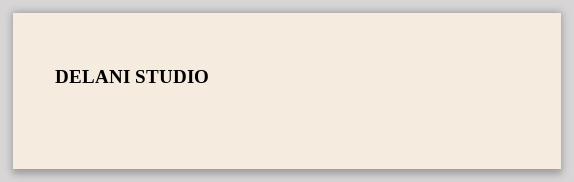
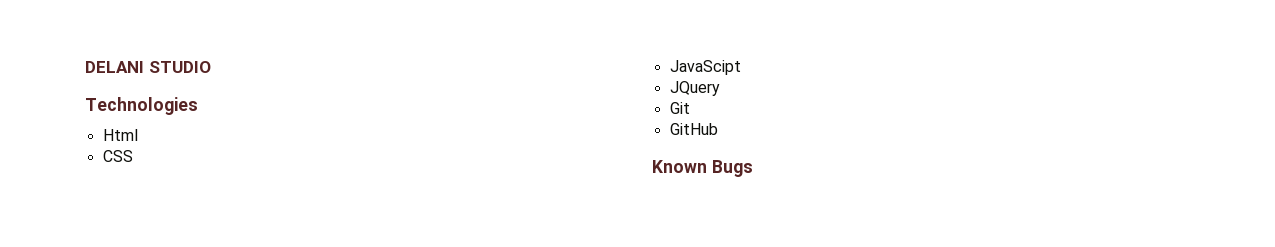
+ Technologies
+ Html
+ CSS
+ JavaScipt
+ JQuery
+ Git
+ GitHub
+ Known Bugs

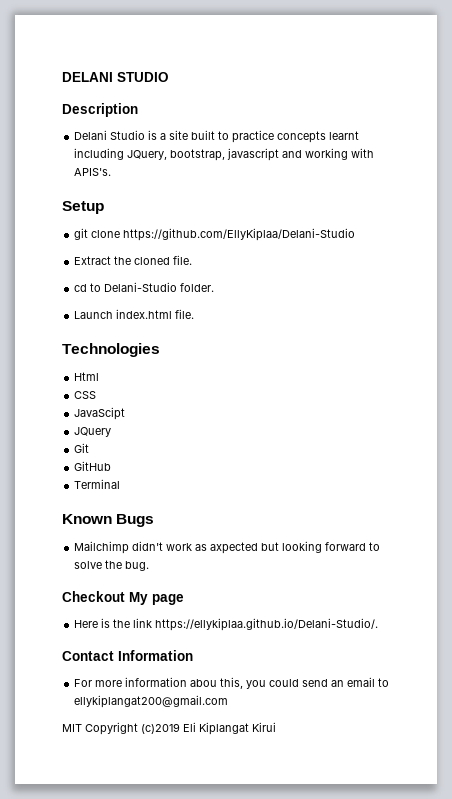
+ Description
+ Delani Studio is a site built to practice concepts learnt including JQuery, bootstrap, javascript and working with APIS's.
+ Setup
+ git clone https://github.com/EllyKiplaa/Delani-Studio
+ Extract the cloned file.
+ cd to Delani-Studio folder.
+ Launch index.html file.
+ Terminal
+ Mailchimp didn't work as axpected but looking forward to solve the bug.
+ Checkout My page
+ Here is the link https://ellykiplaa.github.io/Delani-Studio/.
+ Contact Information
+ For more information abou this, you could send an email to ellykiplangat200@gmail.com
+ MIT Copyright (c)2019 Eli Kiplangat Kirui

